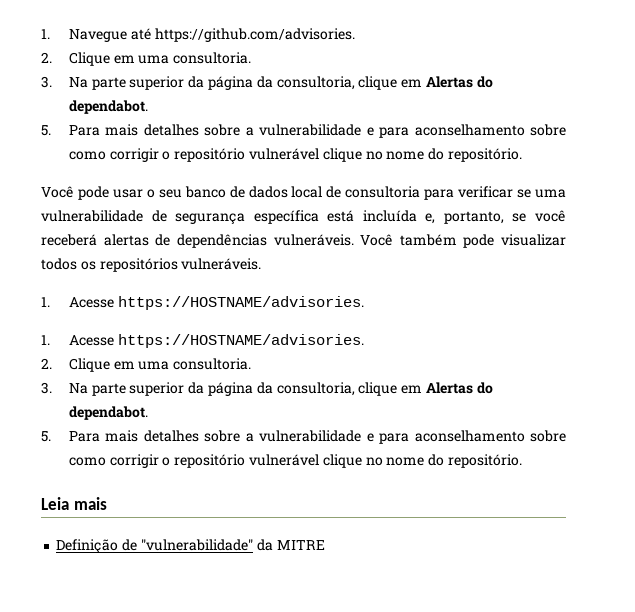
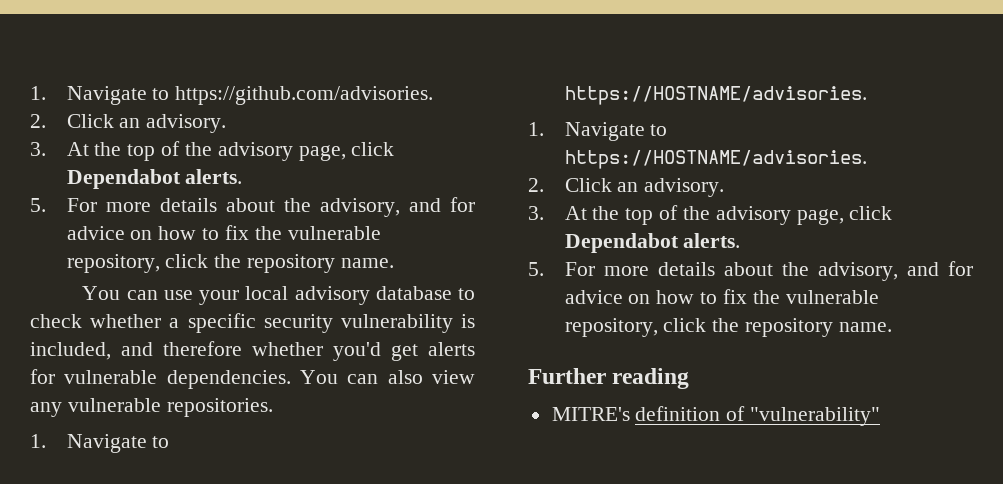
- 1. Navegue até https://github.com/advisories.
- 2. Clique em uma consultoria.
- 3. Na parte superior da página da consultoria, clique em Alertas do dependabot.
- 5. Para mais detalhes sobre a vulnerabilidade e para aconselhamento sobre como corrigir o repositório vulnerável clique no nome do repositório.
- Você pode usar o seu banco de dados local de consultoria para verificar se uma vulnerabilidade de segurança específica está incluída e, portanto, se você receberá alertas de dependências vulneráveis. Você também pode visualizar todos os repositórios vulneráveis.
- 1. Acesse https://HOSTNAME/advisories.
- 1. Acesse https://HOSTNAME/advisories.
- 2. Clique em uma consultoria.
- 3. Na parte superior da página da consultoria, clique em Alertas do dependabot.
- 5. Para mais detalhes sobre a vulnerabilidade e para aconselhamento sobre como corrigir o repositório vulnerável clique no nome do repositório.
- Leia mais
- Definição de "vulnerabilidade" da MITRE
+ 1. Navigate to https://github.com/advisories.
+ 2. Click an advisory.
+ 3. At the top of the advisory page, click Dependabot alerts.
+ 5. For more details about the advisory, and for advice on how to fix the vulnerable repository, click the repository name.
+ You can use your local advisory database to check whether a specific security vulnerability is included, and therefore whether you'd get alerts for vulnerable dependencies. You can also view any vulnerable repositories.
+ 1. Navigate to https://HOSTNAME/advisories.
+ 1. Navigate to https://HOSTNAME/advisories.
+ 2. Click an advisory.
+ 3. At the top of the advisory page, click Dependabot alerts.
+ 5. For more details about the advisory, and for advice on how to fix the vulnerable repository, click the repository name.
+ Further reading
+ MITRE's definition of "vulnerability"

